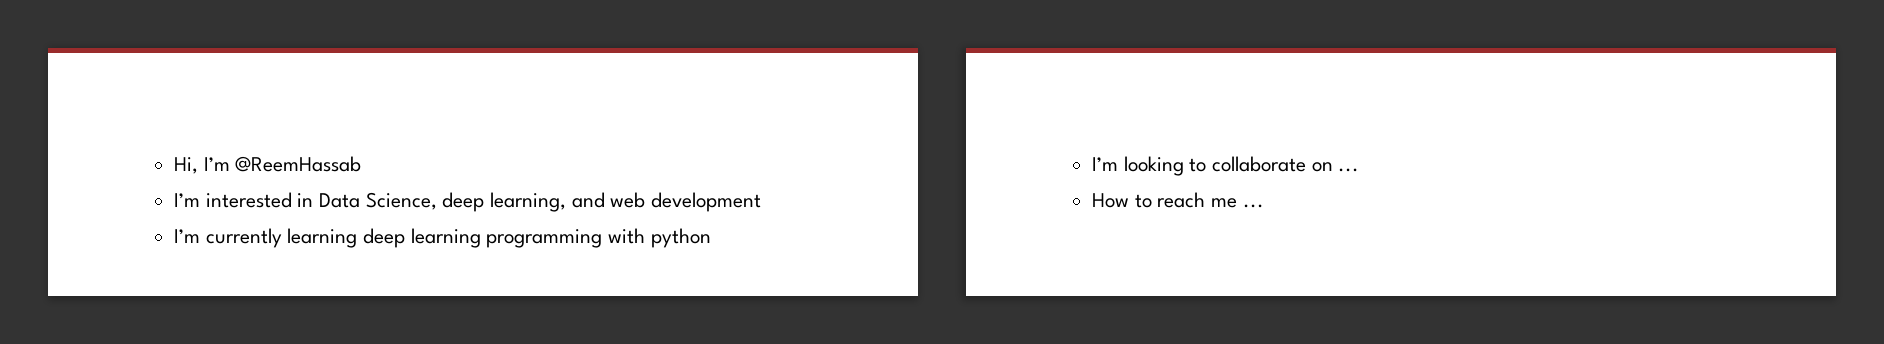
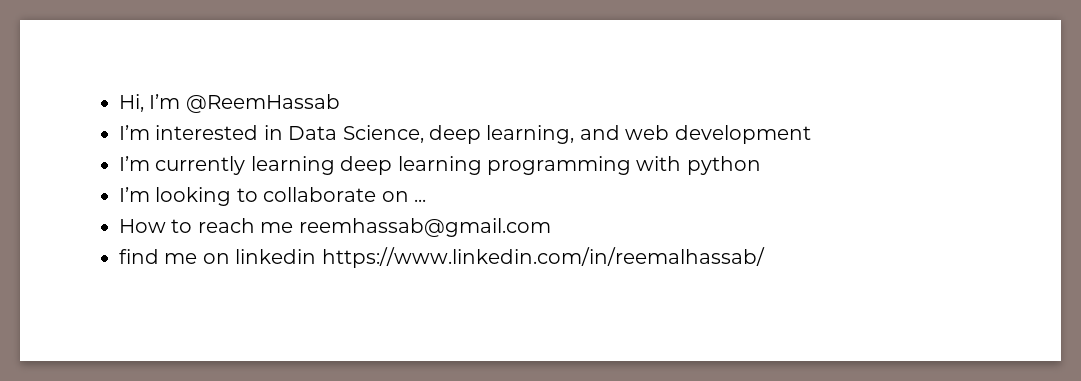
- How to reach me ...
+ How to reach me reemhassab@gmail.com
+ find me on linkedin https://www.linkedin.com/in/reemalhassab/

